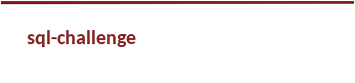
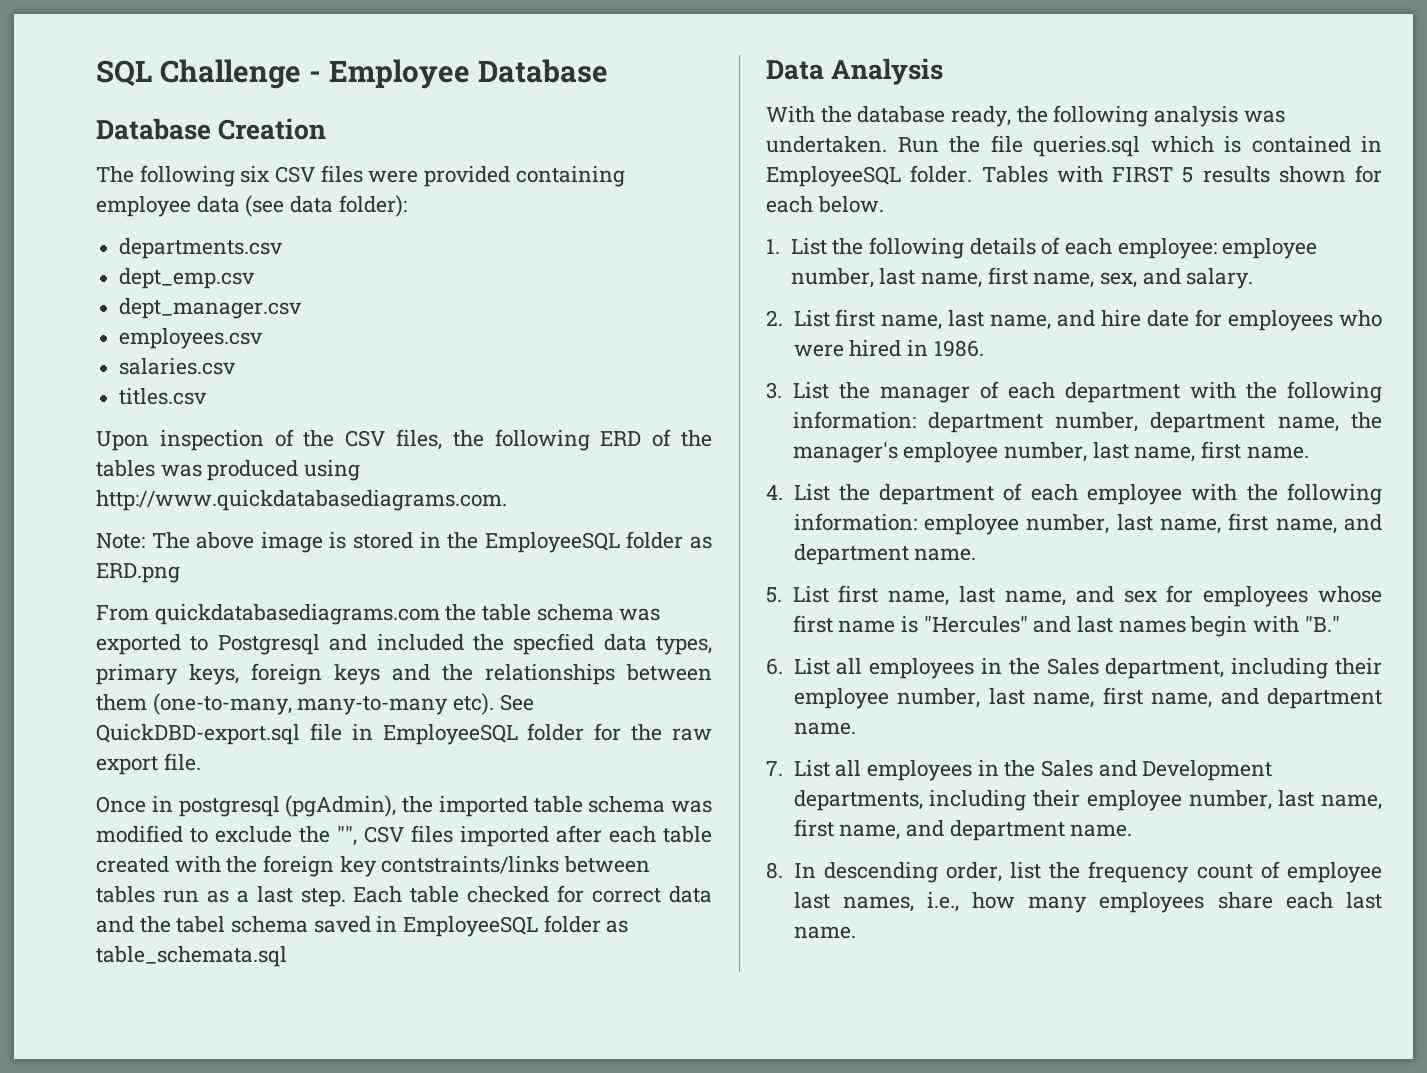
- sql-challenge
+ SQL Challenge - Employee Database
+ Database Creation
+ The following six CSV files were provided containing employee data (see data folder):
+ departments.csv
+ dept_emp.csv
+ dept_manager.csv
+ employees.csv
+ salaries.csv
+ titles.csv
+ Upon inspection of the CSV files, the following ERD of the tables was produced using http://www.quickdatabasediagrams.com.
+ Note: The above image is stored in the EmployeeSQL folder as ERD.png
+ From quickdatabasediagrams.com the table schema was exported to Postgresql and included the specfied data types, primary keys, foreign keys and the relationships between them (one-to-many, many-to-many etc). See QuickDBD-export.sql file in EmployeeSQL folder for the raw export file.
+ Once in postgresql (pgAdmin), the imported table schema was modified to exclude the "", CSV files imported after each table created with the foreign key contstraints/links between tables run as a last step. Each table checked for correct data and the tabel schema saved in EmployeeSQL folder as table_schemata.sql
+ Data Analysis
+ With the database ready, the following analysis was undertaken. Run the file queries.sql which is contained in EmployeeSQL folder. Tables with FIRST 5 results shown for each below.
+ 1. List the following details of each employee: employee number, last name, first name, sex, and salary.
+ 2. List first name, last name, and hire date for employees who were hired in 1986.
+ 3. List the manager of each department with the following information: department number, department name, the manager's employee number, last name, first name.
+ 4. List the department of each employee with the following information: employee number, last name, first name, and department name.
+ 5. List first name, last name, and sex for employees whose first name is "Hercules" and last names begin with "B."
+ 6. List all employees in the Sales department, including their employee number, last name, first name, and department name.
+ 7. List all employees in the Sales and Development departments, including their employee number, last name, first name, and department name.
+ 8. In descending order, list the frequency count of employee last names, i.e., how many employees share each last name.

